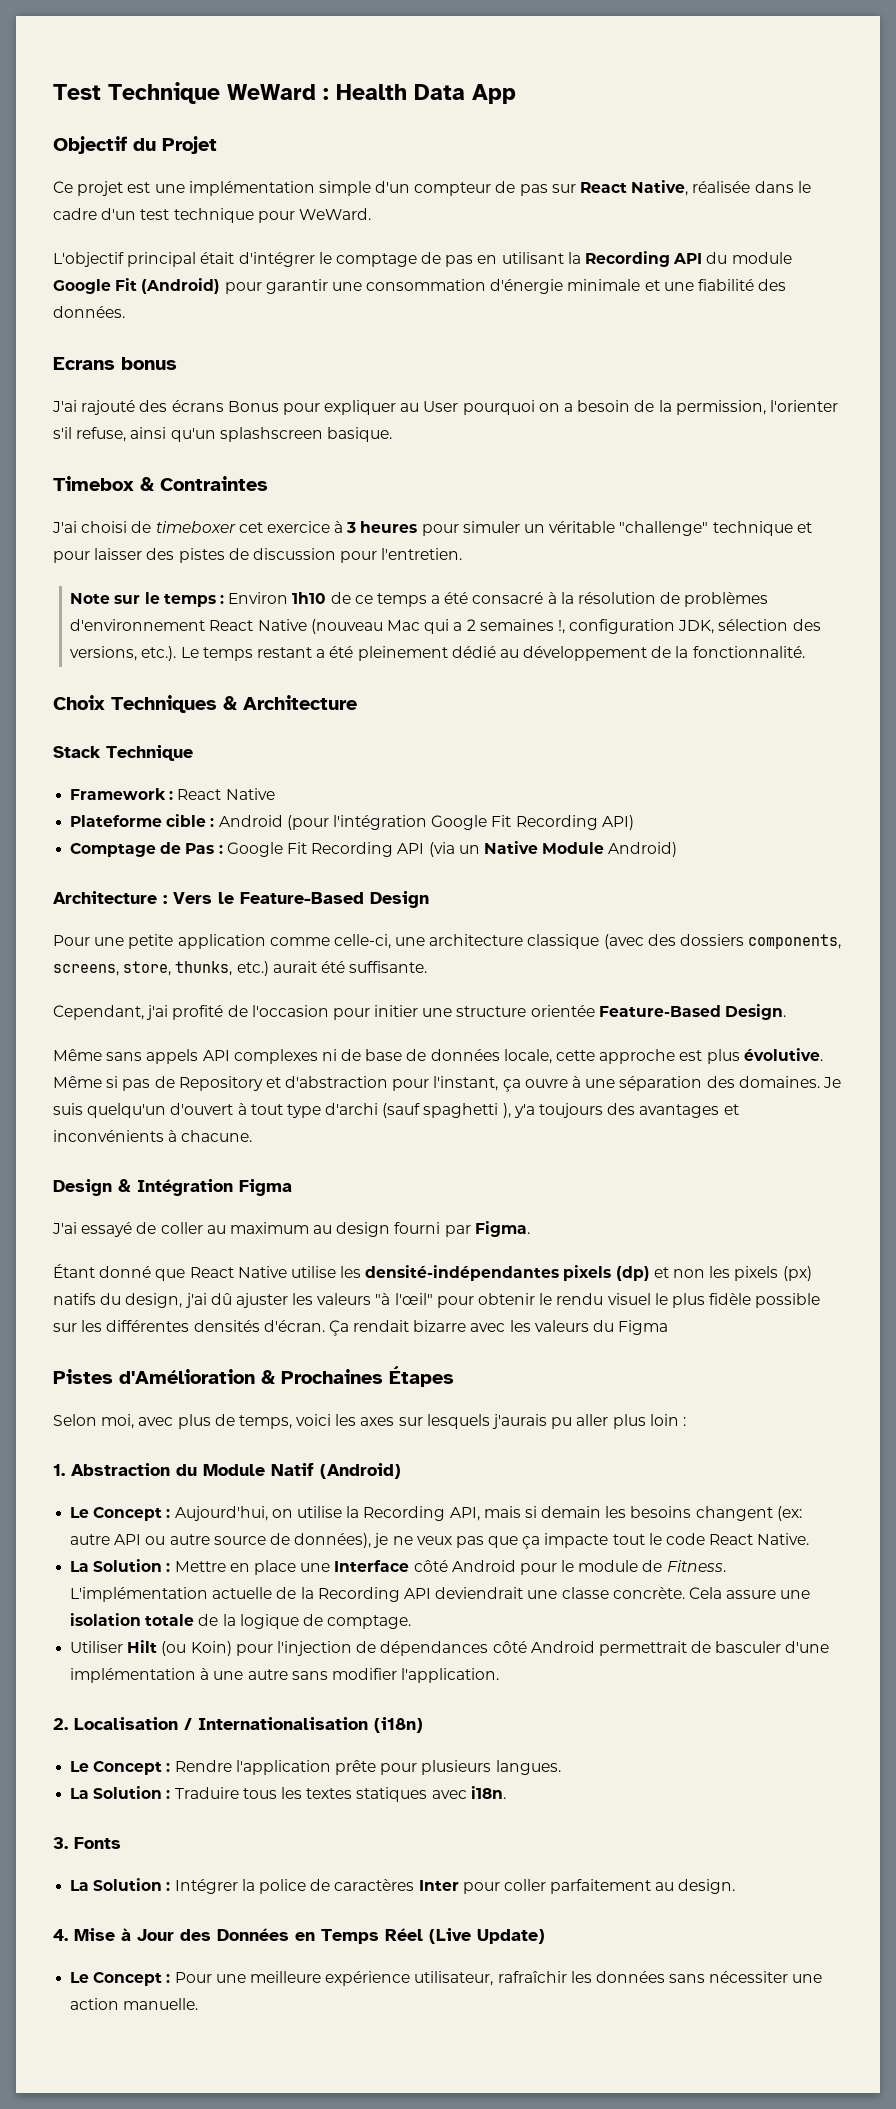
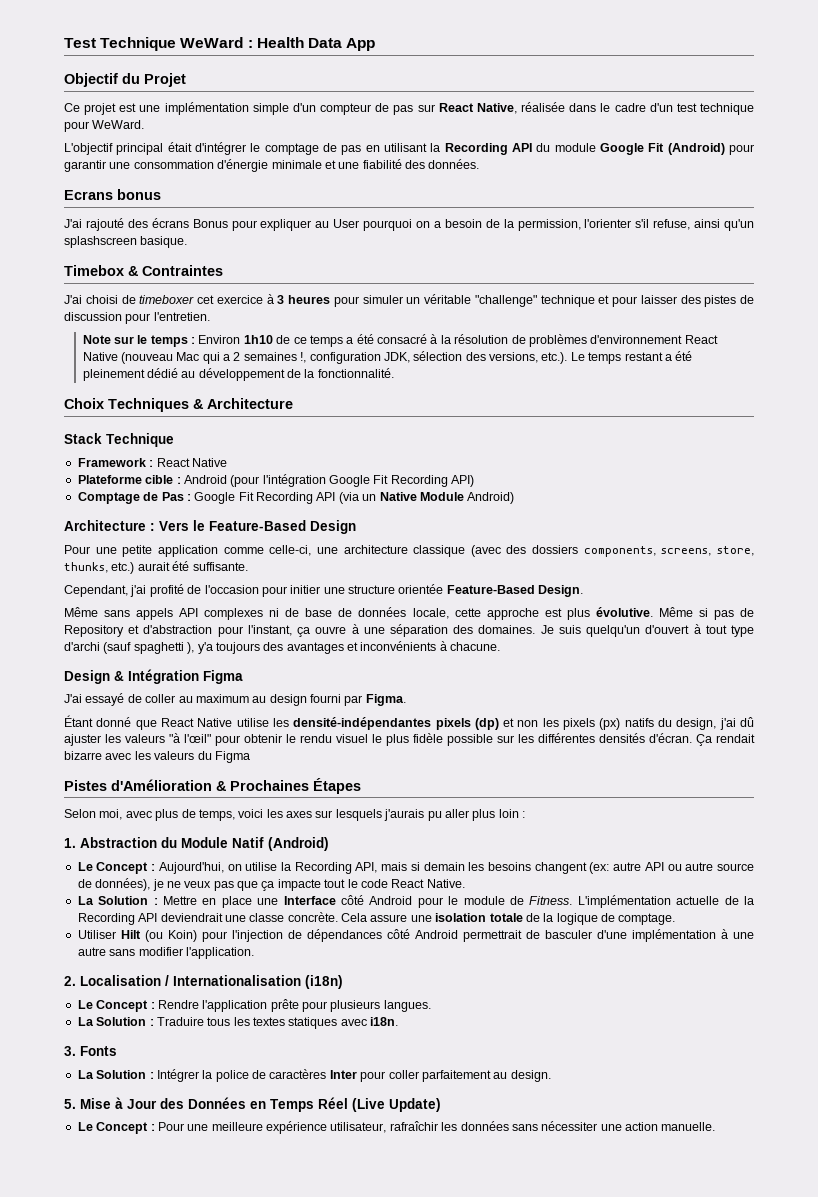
- 4. Mise à Jour des Données en Temps Réel (Live Update)
+ 5. Mise à Jour des Données en Temps Réel (Live Update)

